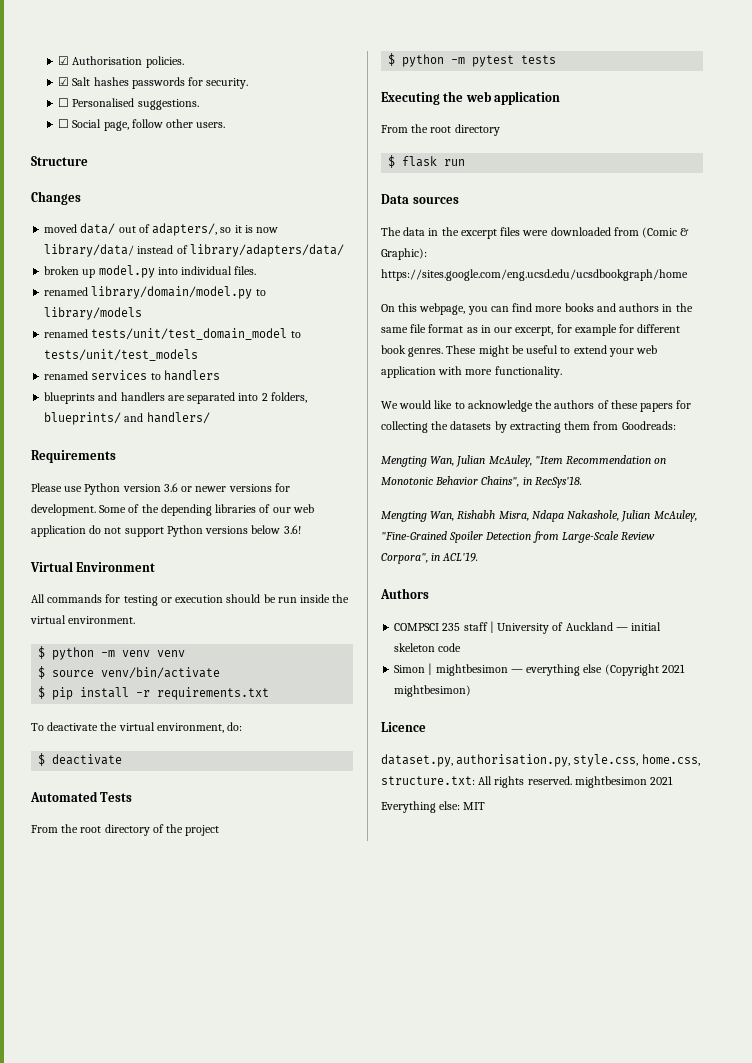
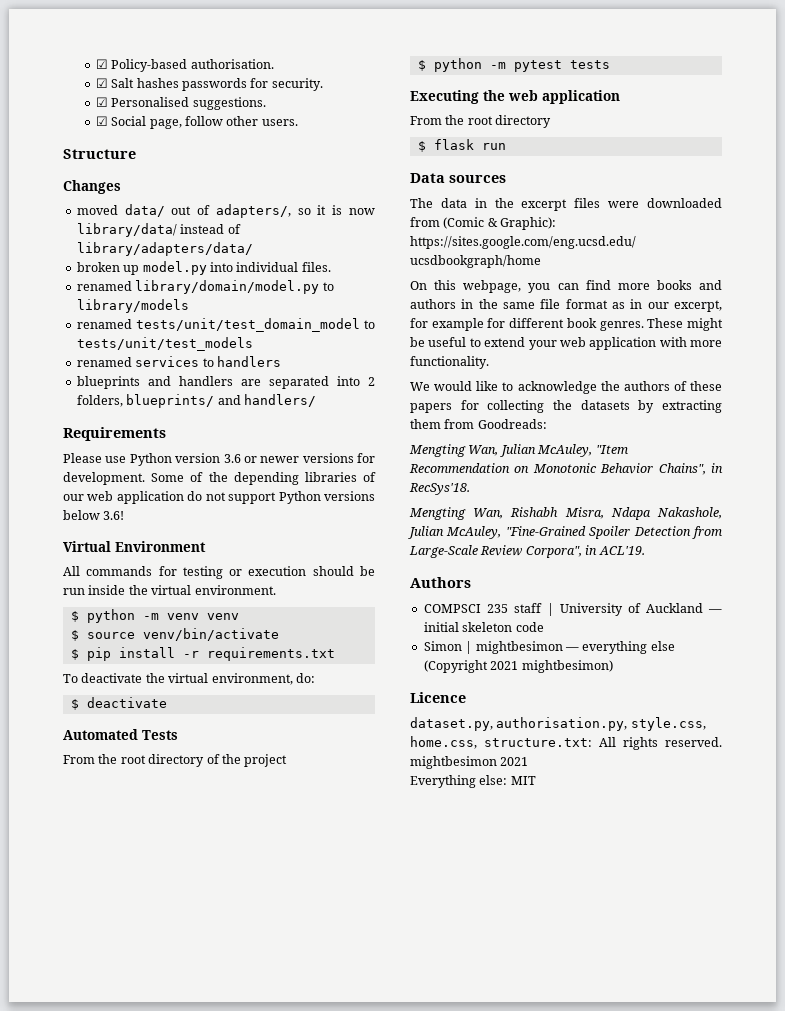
- ☑ Authorisation policies.
+ ☑ Policy-based authorisation.
- ☐ Personalised suggestions.
+ ☑ Personalised suggestions.
- ☐ Social page, follow other users.
+ ☑ Social page, follow other users.

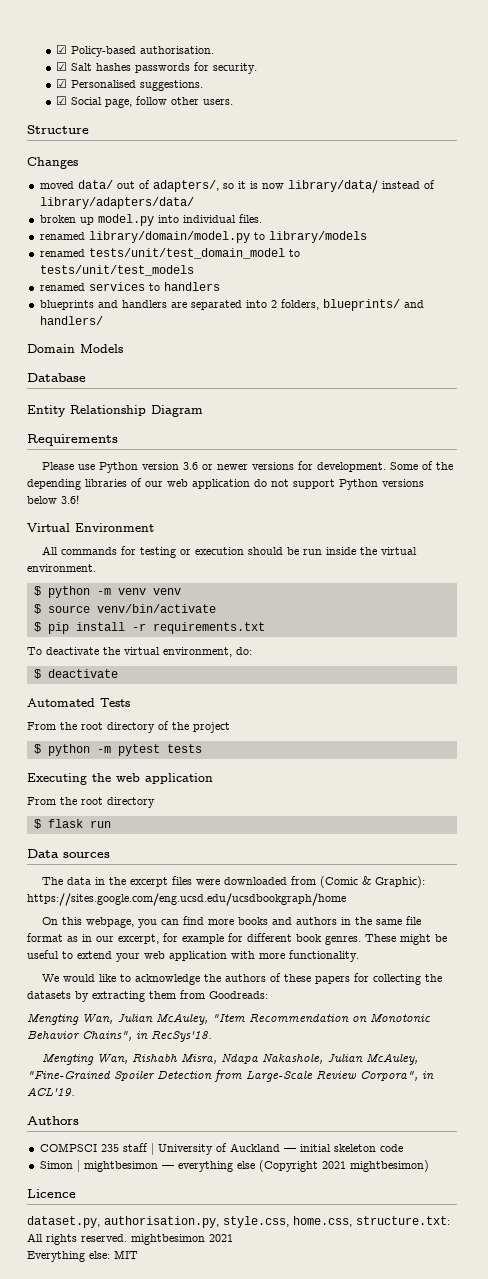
+ Domain Models
+ Database
+ Entity Relationship Diagram

